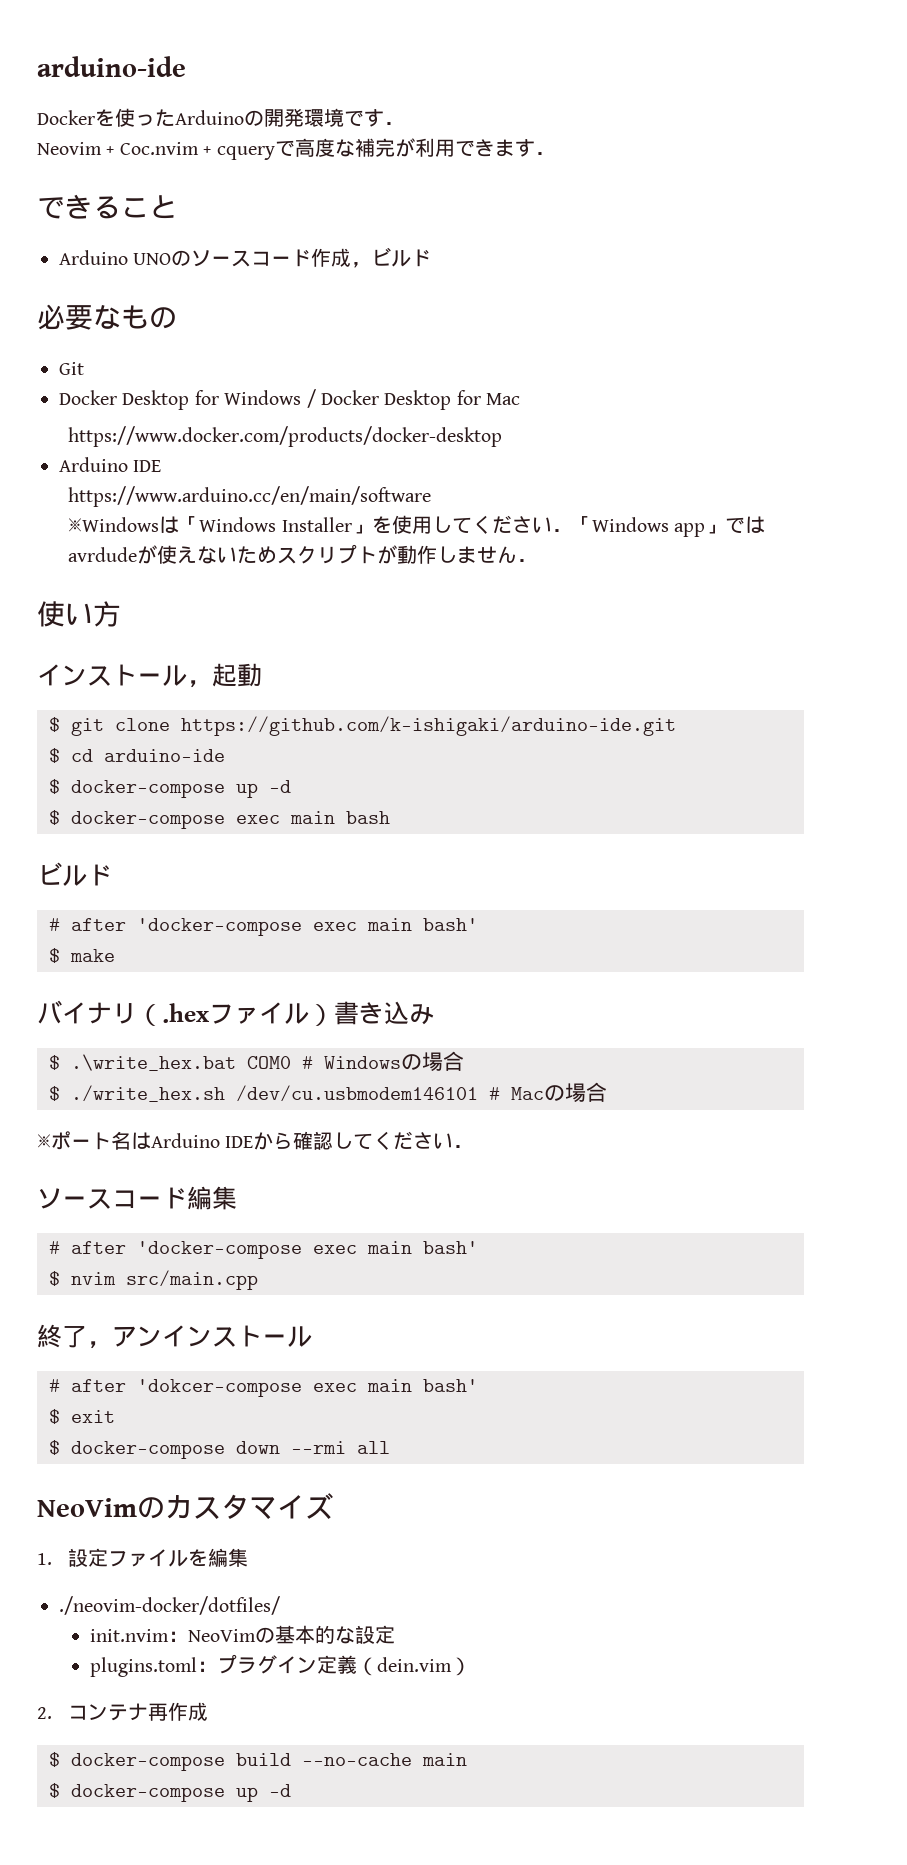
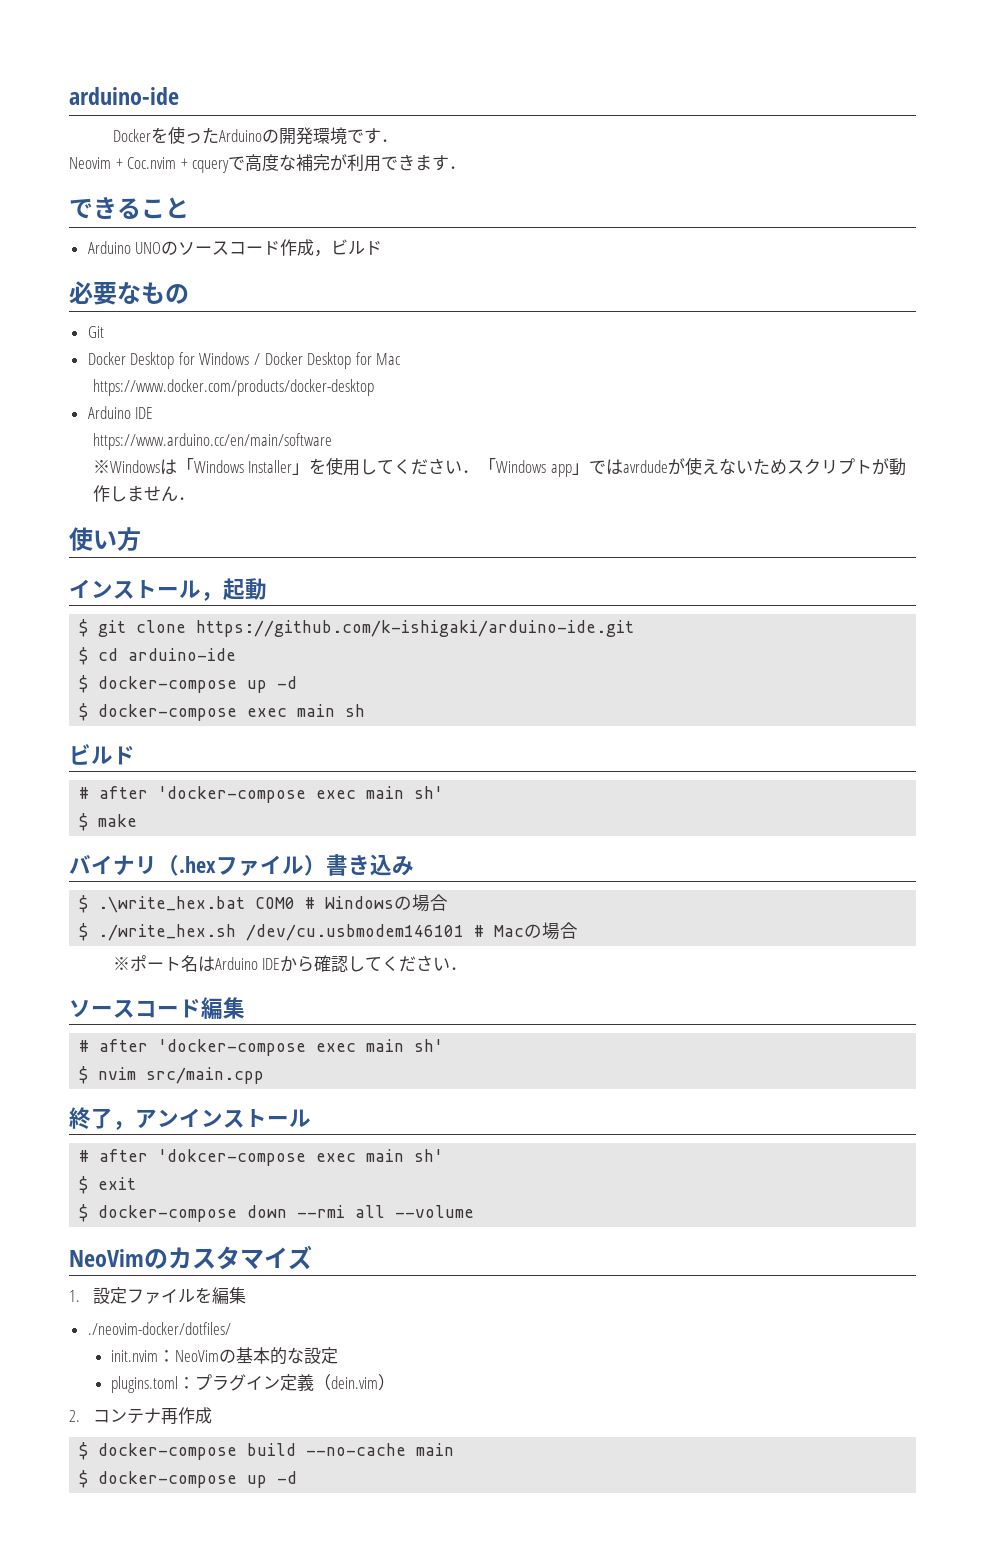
- $ docker-compose exec main bash
+ $ docker-compose exec main sh
  ビルド
- # after 'docker-compose exec main bash'
+ # after 'docker-compose exec main sh'
  ソースコード編集
- # after 'docker-compose exec main bash'
+ # after 'docker-compose exec main sh'
- # after 'dokcer-compose exec main bash'
+ # after 'dokcer-compose exec main sh'
- $ docker-compose down --rmi all
+ $ docker-compose down --rmi all --volume

